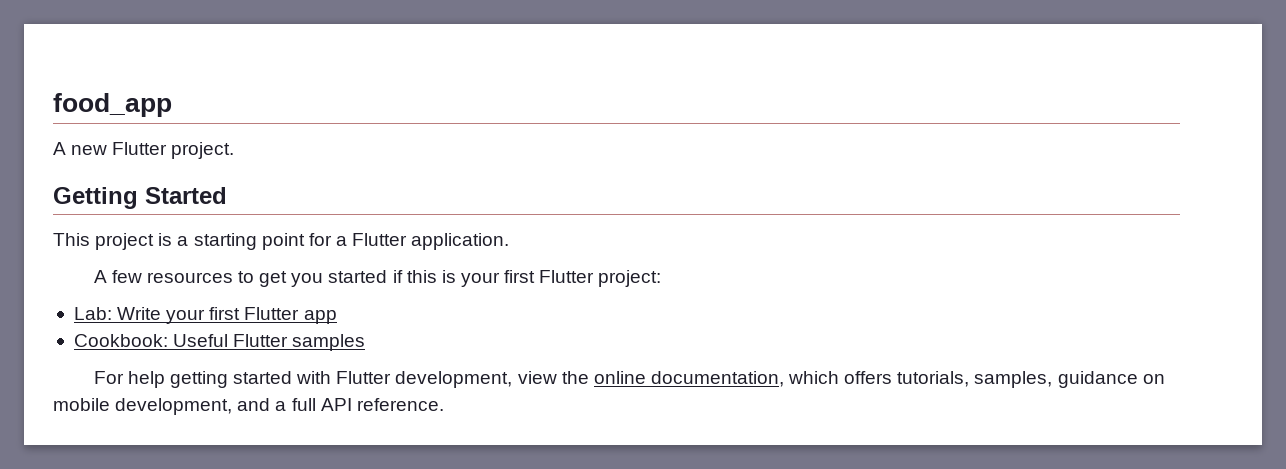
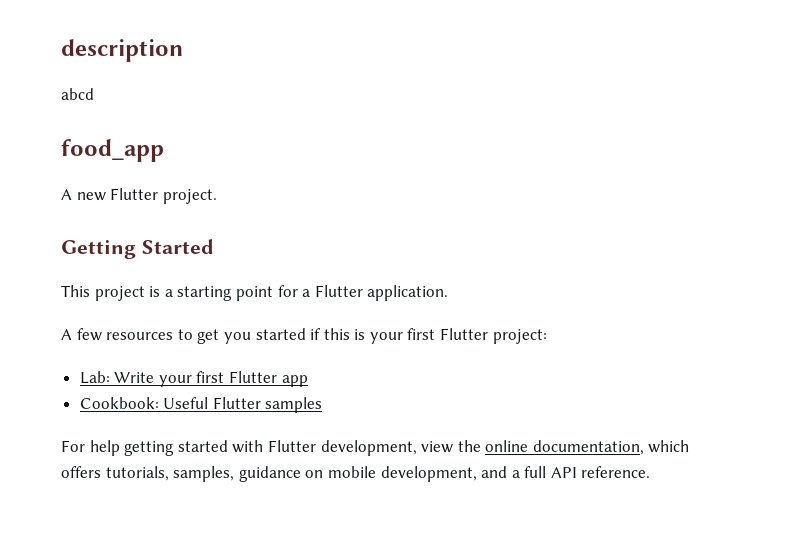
+ description
+ abcd

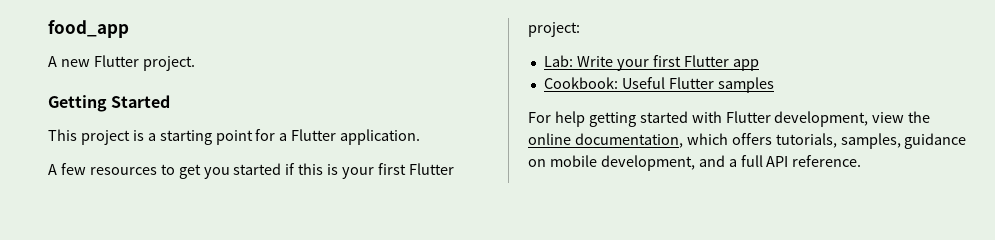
- description
- abcd

